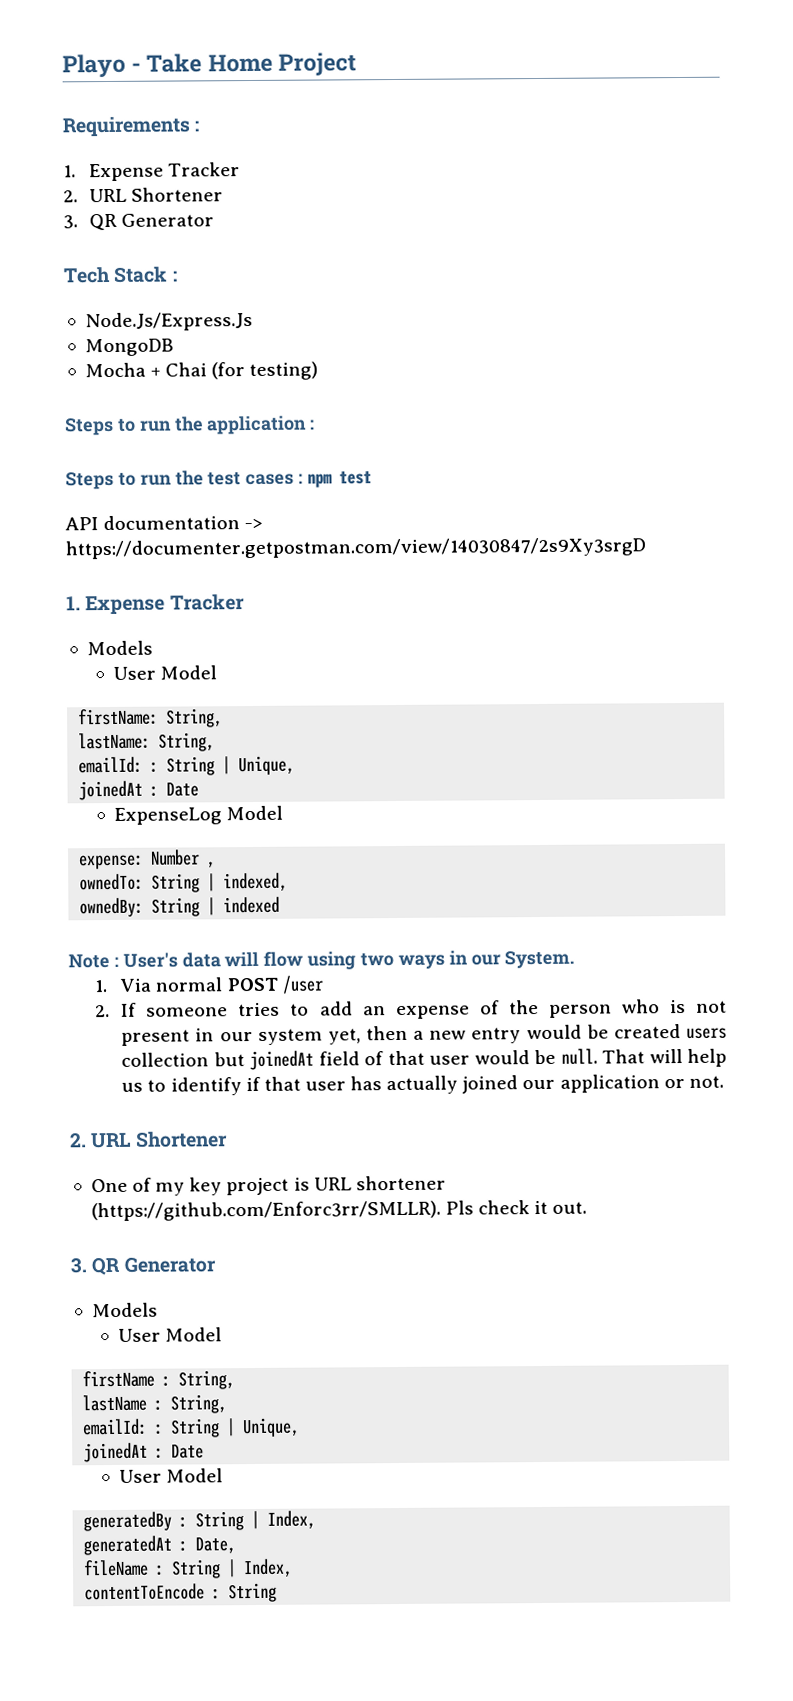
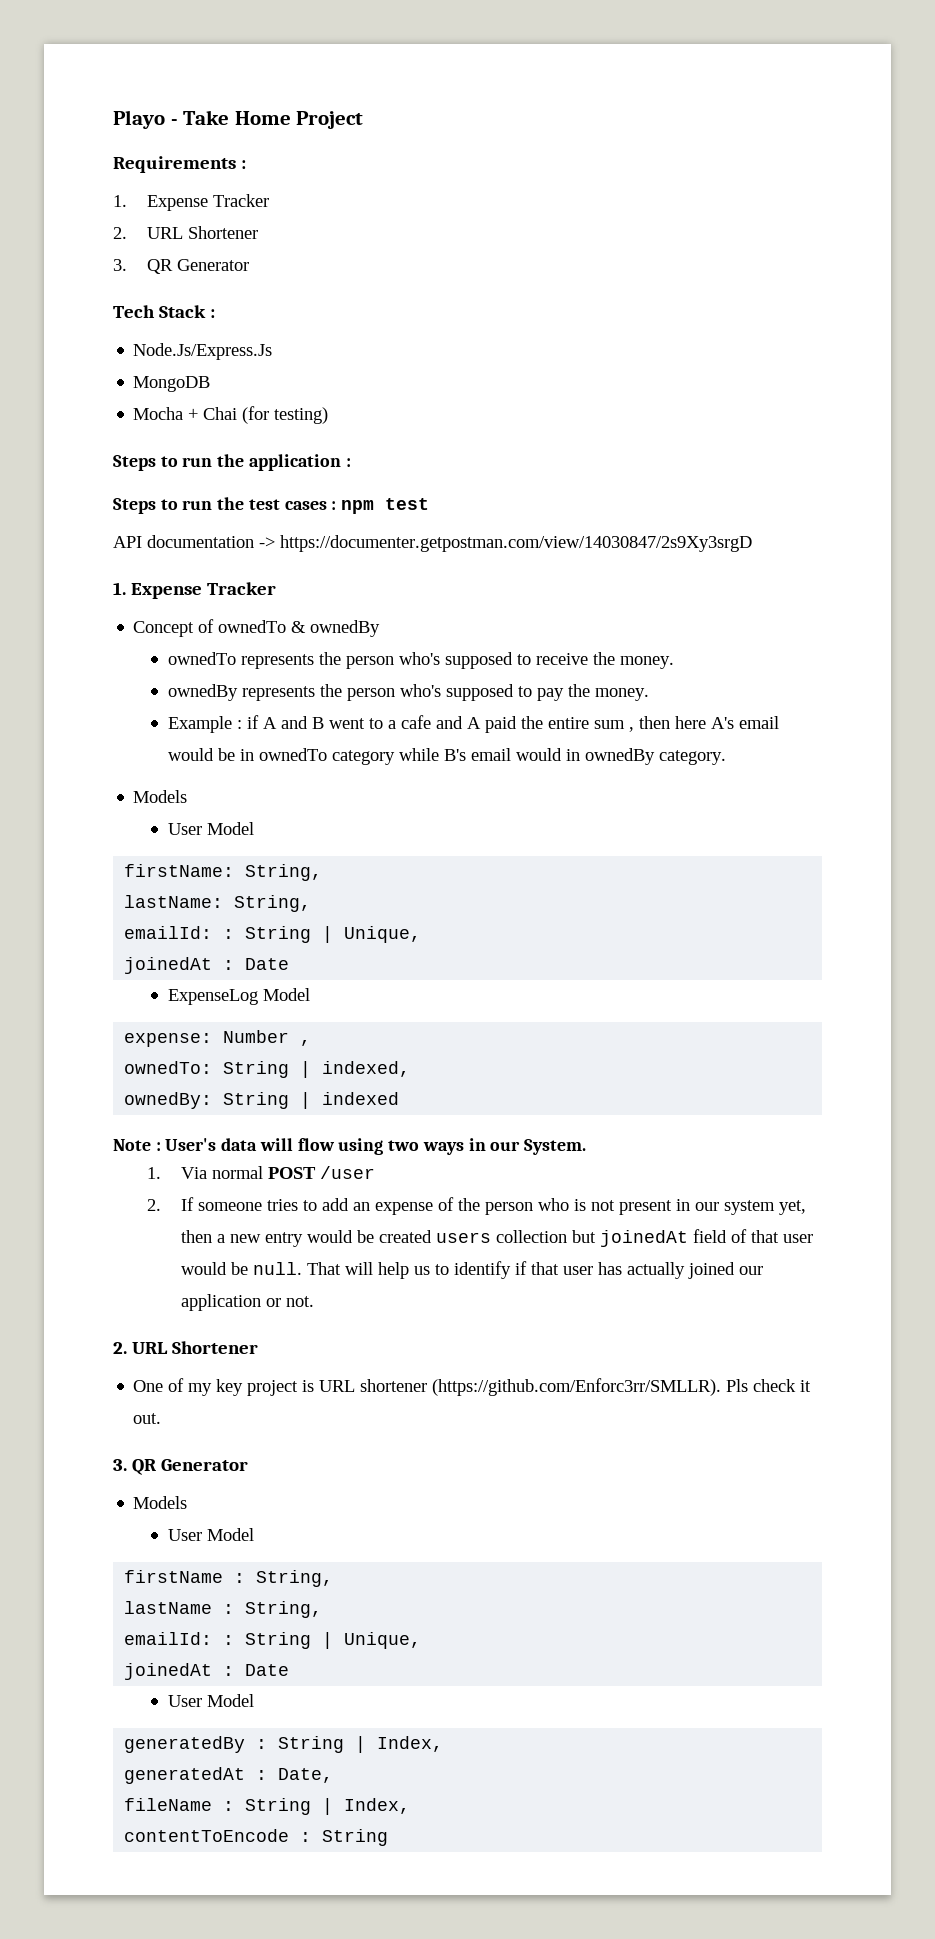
+ Concept of ownedTo & ownedBy
+ ownedTo represents the person who's supposed to receive the money.
+ ownedBy represents the person who's supposed to pay the money.
+ Example : if A and B went to a cafe and A paid the entire sum , then here A's email would be in ownedTo category while B's email would in ownedBy category.

